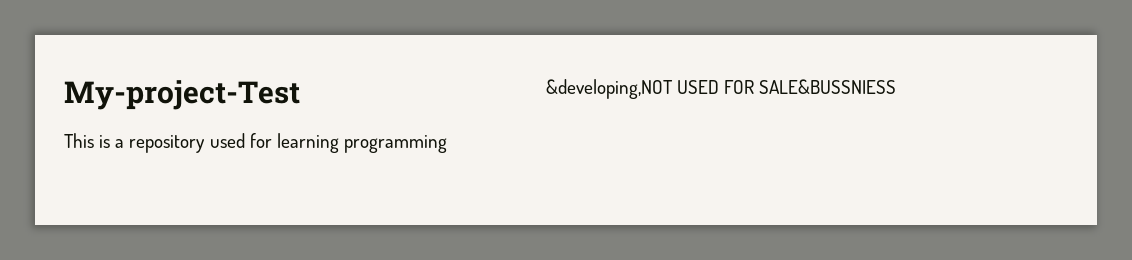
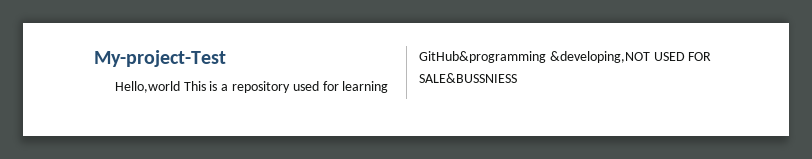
- This is a repository used for learning programming &developing,NOT USED FOR SALE&BUSSNIESS
+ Hello,world This is a repository used for learning GitHub&programming &developing,NOT USED FOR SALE&BUSSNIESS

